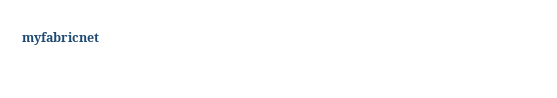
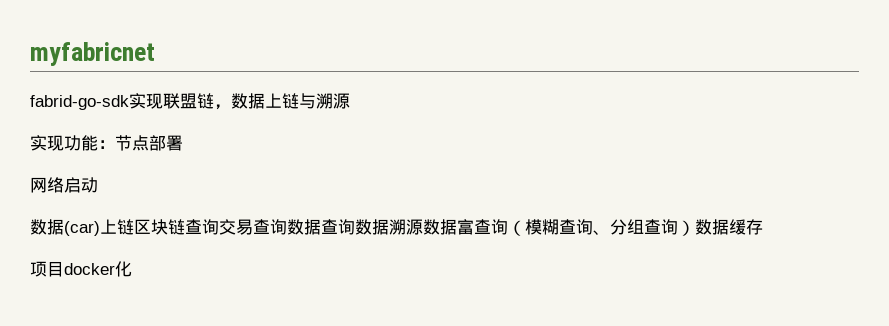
+ fabrid-go-sdk实现联盟链，数据上链与溯源
+ 实现功能：节点部署
+ 网络启动
+ 数据(car)上链区块链查询交易查询数据查询数据溯源数据富查询（模糊查询、分组查询）数据缓存
+ 项目docker化

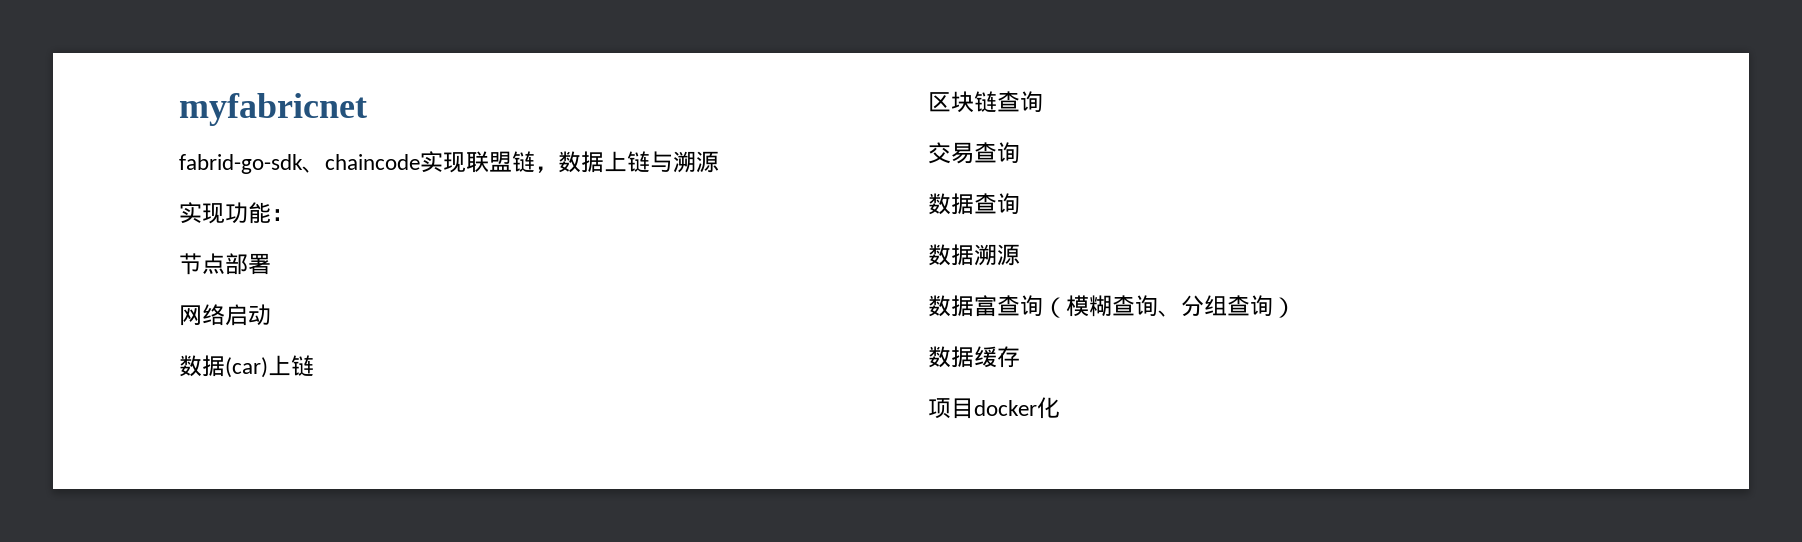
- fabrid-go-sdk实现联盟链，数据上链与溯源
+ fabrid-go-sdk、chaincode实现联盟链，数据上链与溯源
- 实现功能：节点部署
+ 实现功能：
+ 节点部署
- 数据(car)上链区块链查询交易查询数据查询数据溯源数据富查询（模糊查询、分组查询）数据缓存
+ 数据(car)上链
+ 区块链查询
+ 交易查询
+ 数据查询
+ 数据溯源
+ 数据富查询（模糊查询、分组查询）
+ 数据缓存

